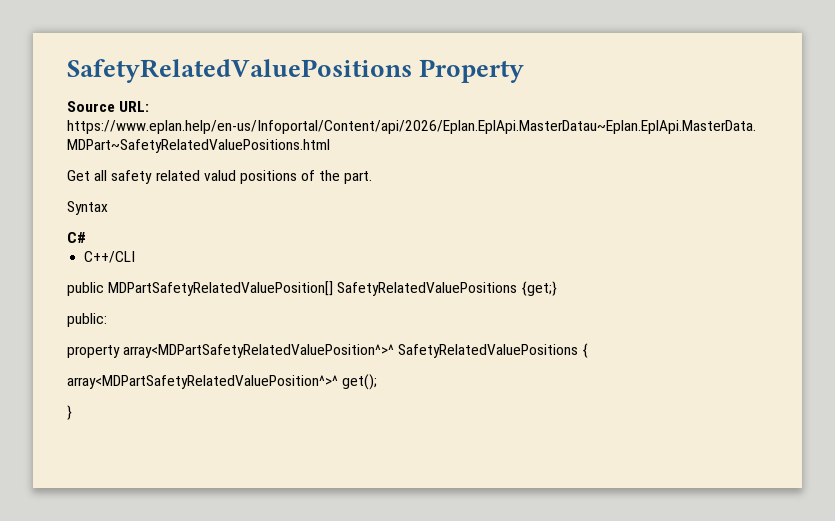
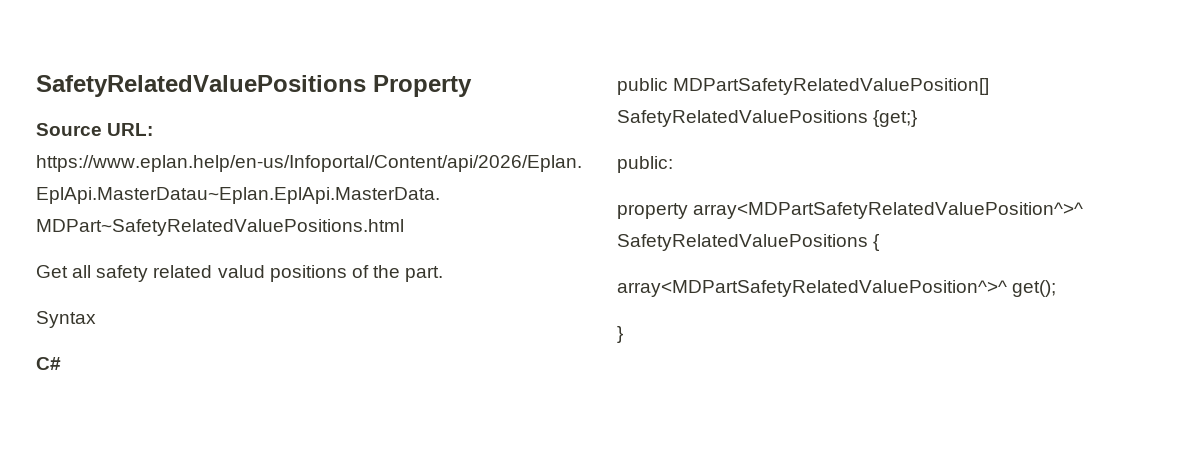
- C++/CLI

